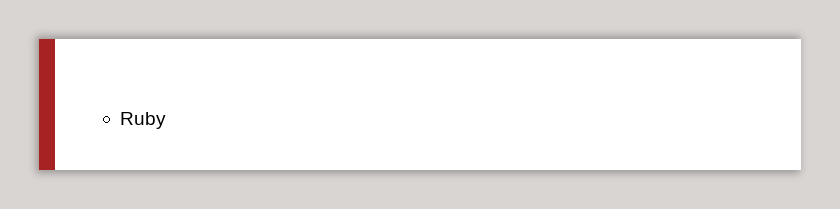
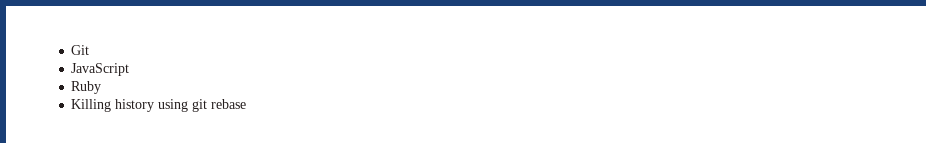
+ Git
+ JavaScript
+ Killing history using git rebase

